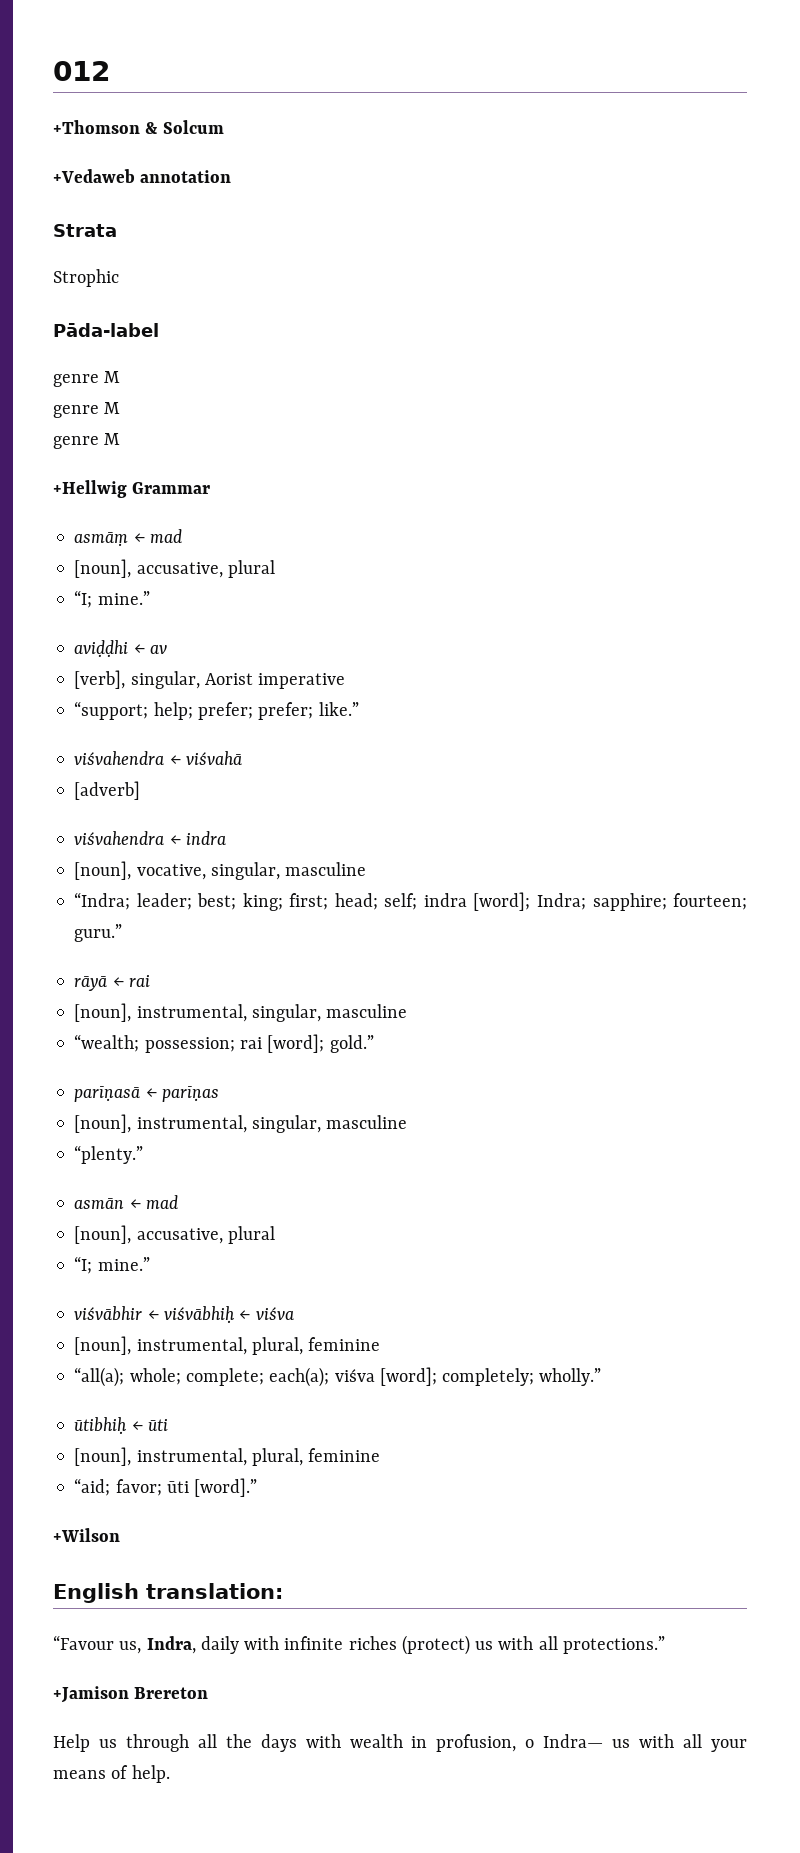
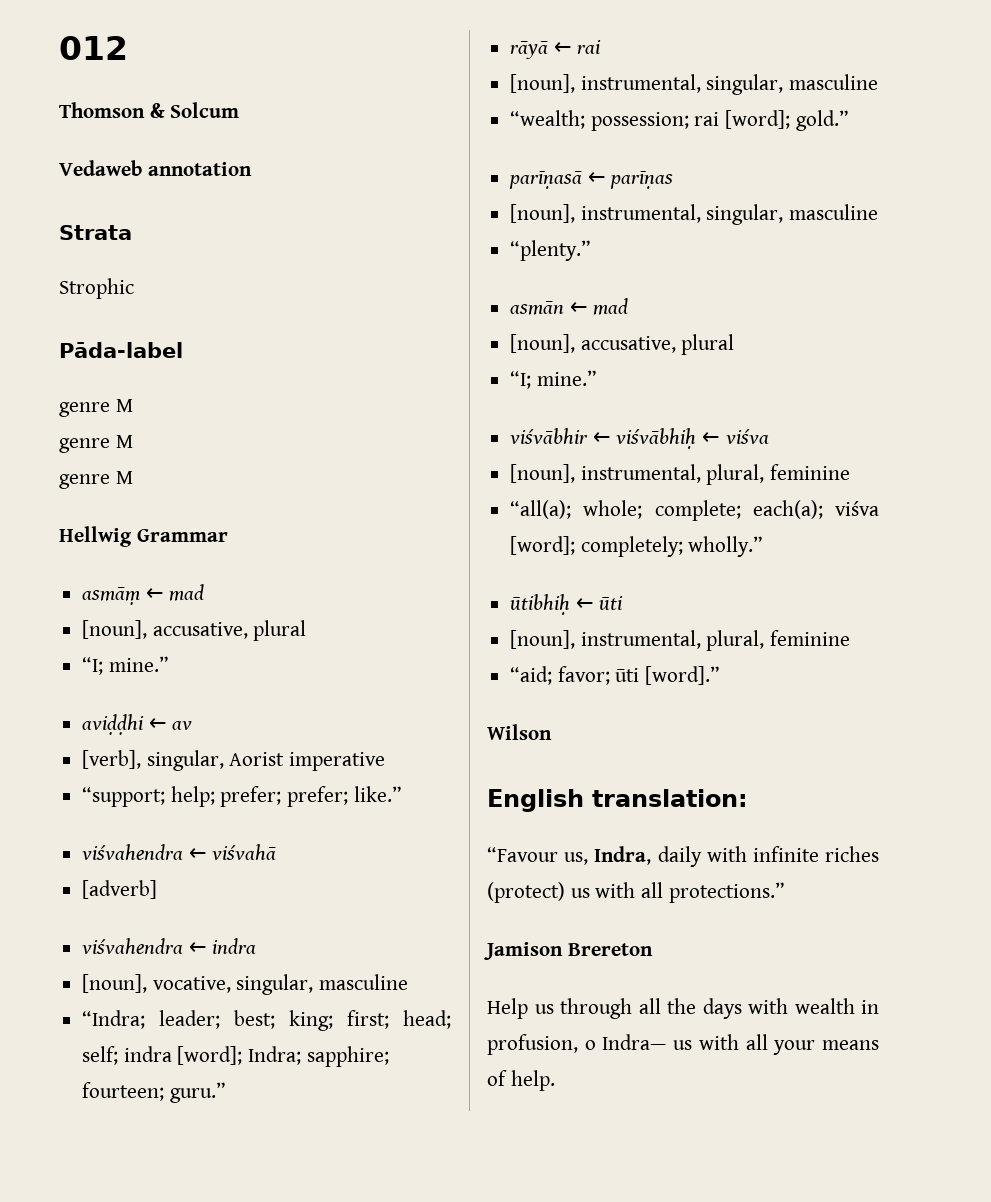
- +Thomson & Solcum
+ Thomson & Solcum
- +Vedaweb annotation
+ Vedaweb annotation
- +Hellwig Grammar
+ Hellwig Grammar
- +Wilson
+ Wilson
- +Jamison Brereton
+ Jamison Brereton

